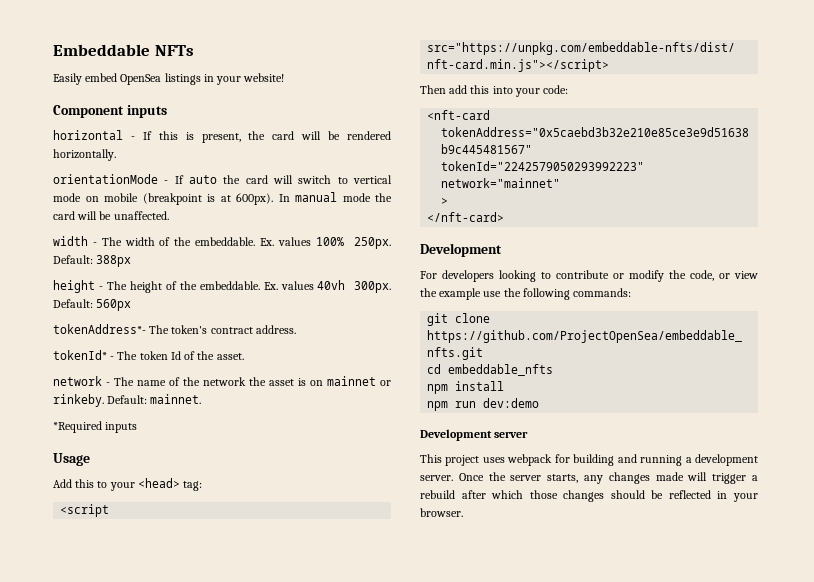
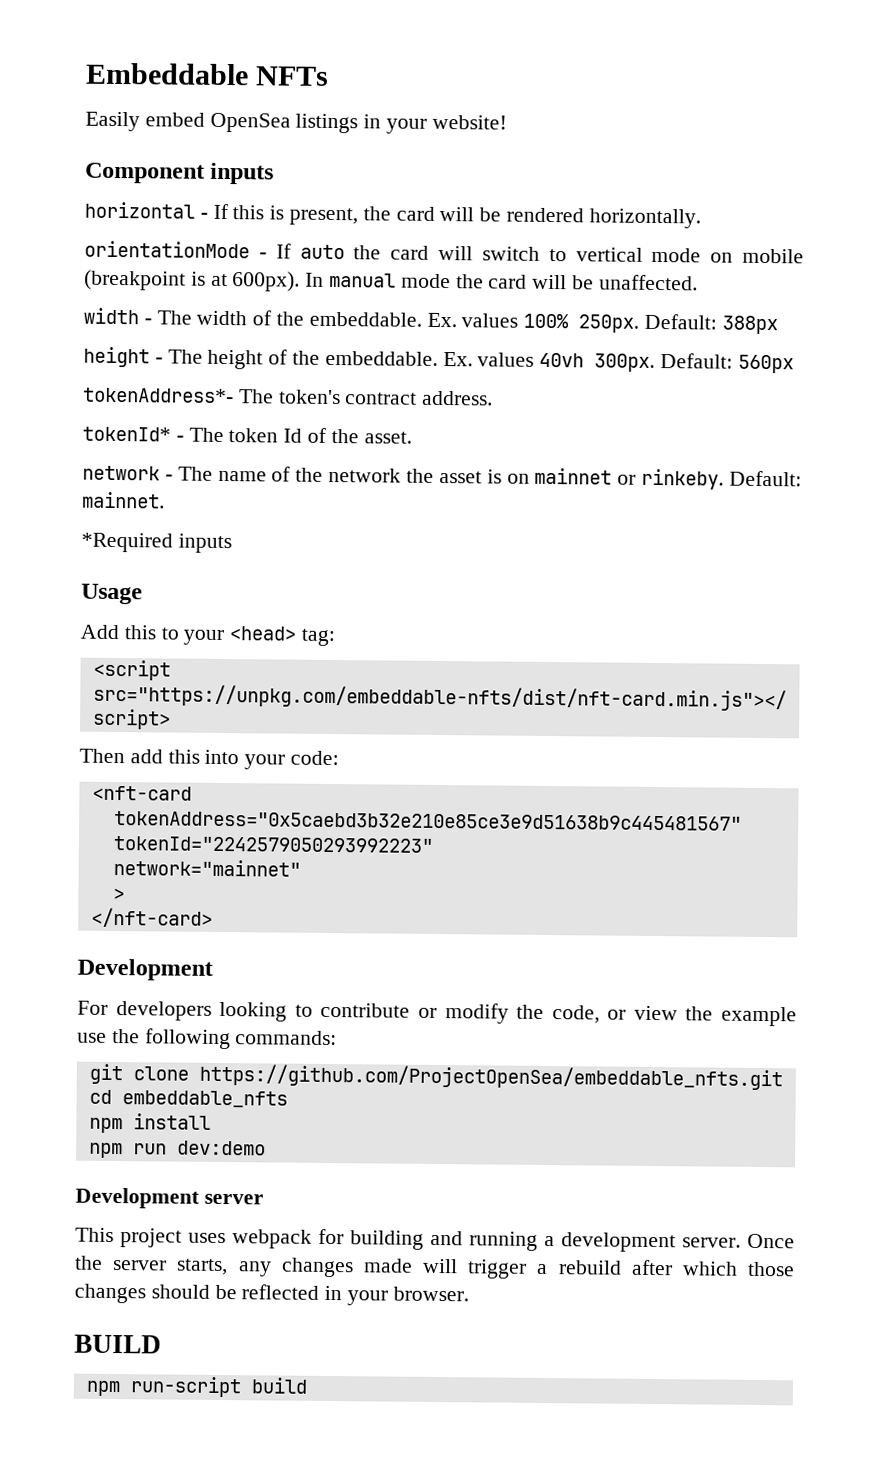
+ BUILD
+ npm run-script build

